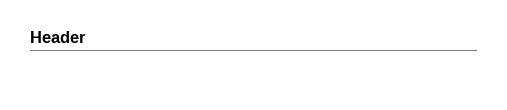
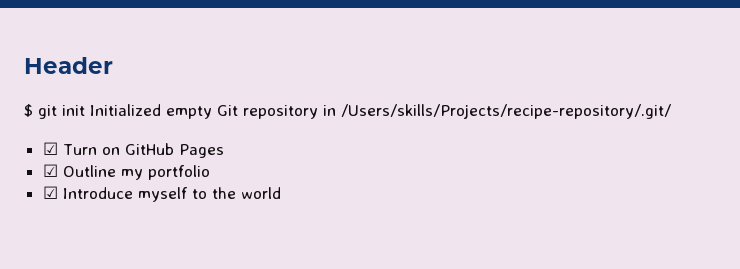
+ $ git init Initialized empty Git repository in /Users/skills/Projects/recipe-repository/.git/
+ ☑ Turn on GitHub Pages
+ ☑ Outline my portfolio
+ ☑ Introduce myself to the world

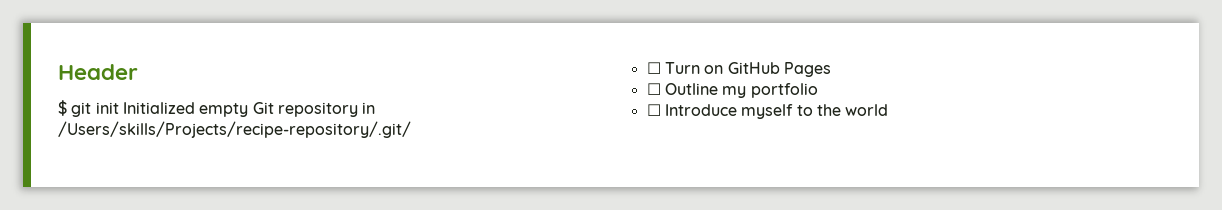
- ☑ Turn on GitHub Pages
+ ☐ Turn on GitHub Pages
- ☑ Outline my portfolio
+ ☐ Outline my portfolio
- ☑ Introduce myself to the world
+ ☐ Introduce myself to the world

